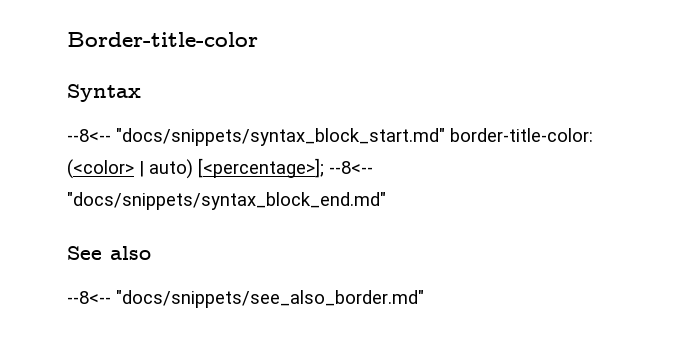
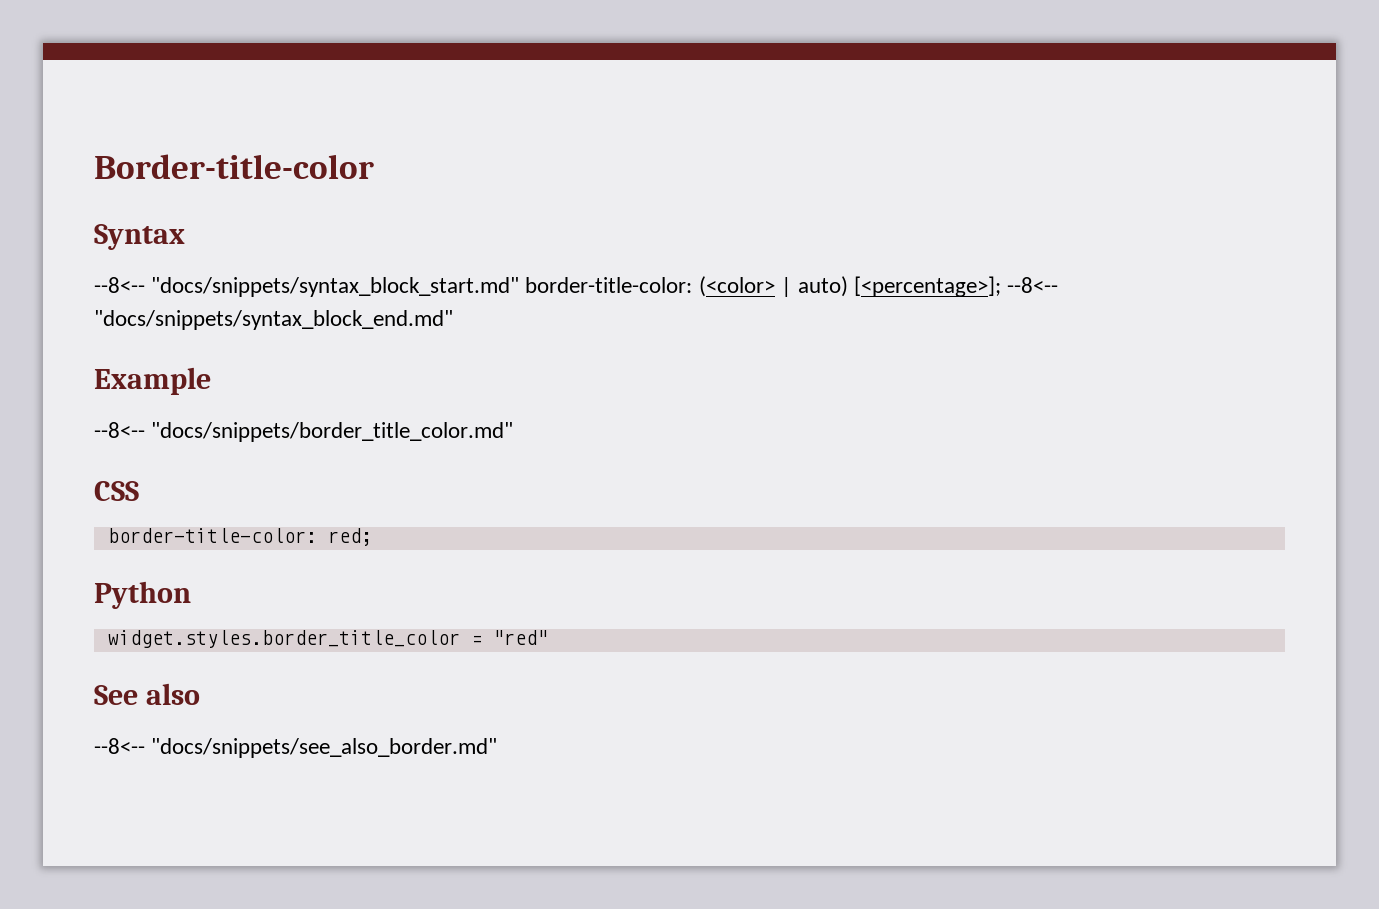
+ Example
+ --8<-- "docs/snippets/border_title_color.md"
+ CSS
+ border-title-color: red;
+ Python
+ widget.styles.border_title_color = "red"

